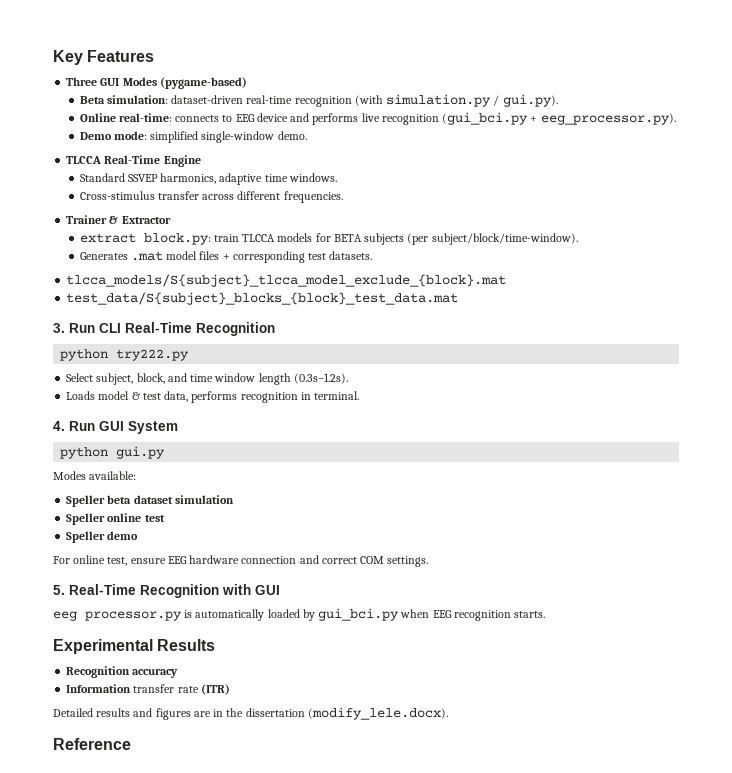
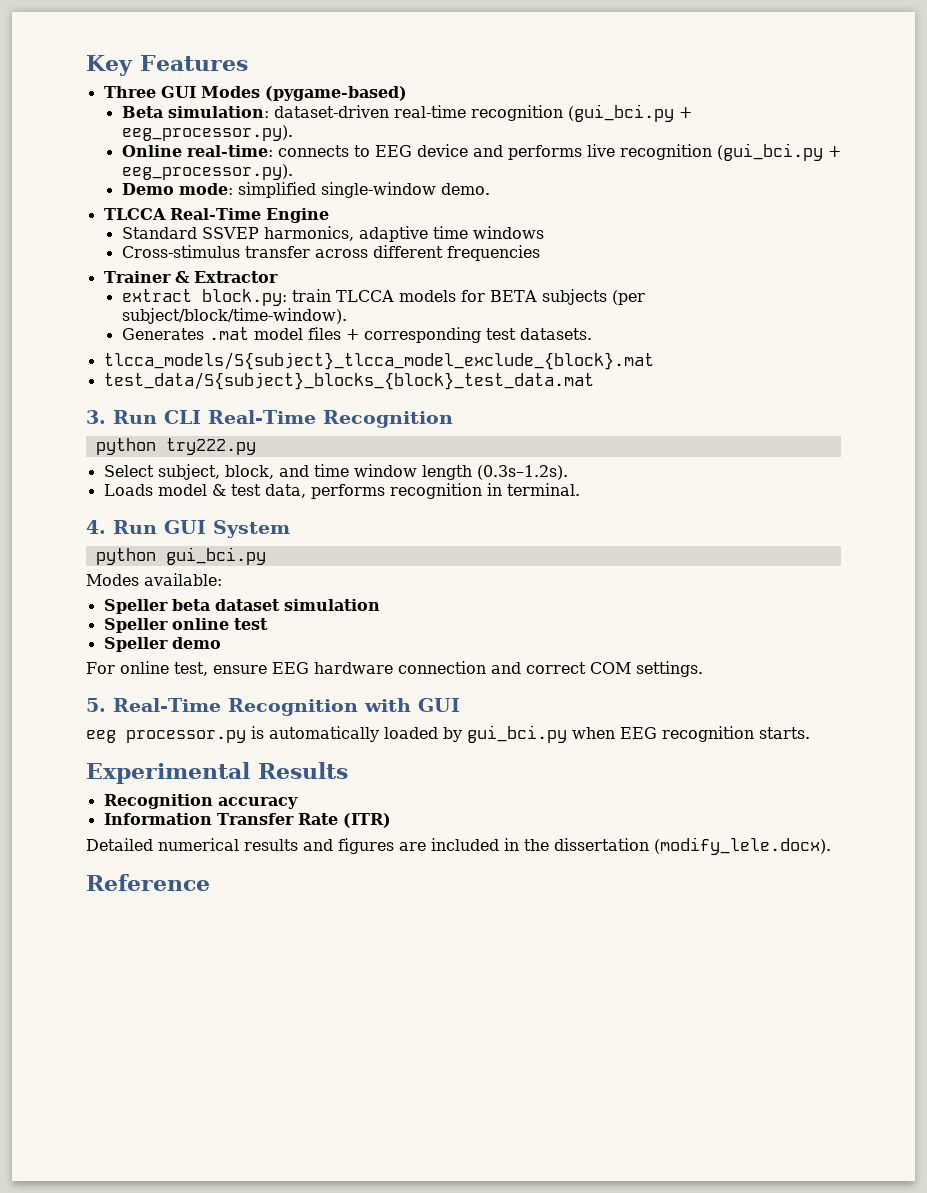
- Beta simulation: dataset-driven real-time recognition (with simulation.py / gui.py).
+ Beta simulation: dataset-driven real-time recognition (gui_bci.py + eeg_processor.py).
- Standard SSVEP harmonics, adaptive time windows.
+ Standard SSVEP harmonics, adaptive time windows
- Cross-stimulus transfer across different frequencies.
+ Cross-stimulus transfer across different frequencies
- python gui.py
+ python gui_bci.py
- Information transfer rate (ITR)
+ Information Transfer Rate (ITR)
- Detailed results and figures are in the dissertation (modify_lele.docx).
+ Detailed numerical results and figures are included in the dissertation (modify_lele.docx).

